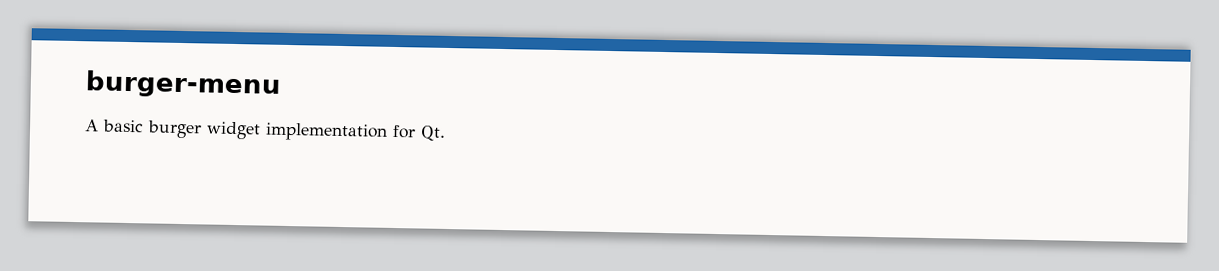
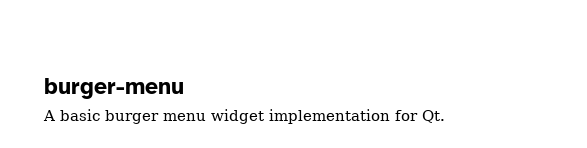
- A basic burger widget implementation for Qt.
+ A basic burger menu widget implementation for Qt.

